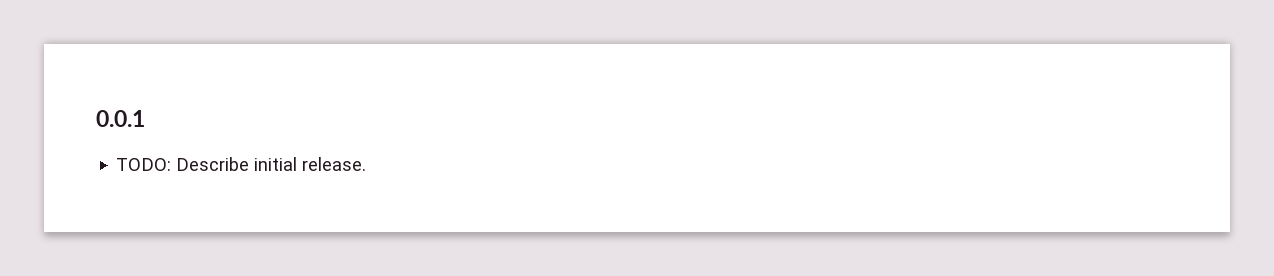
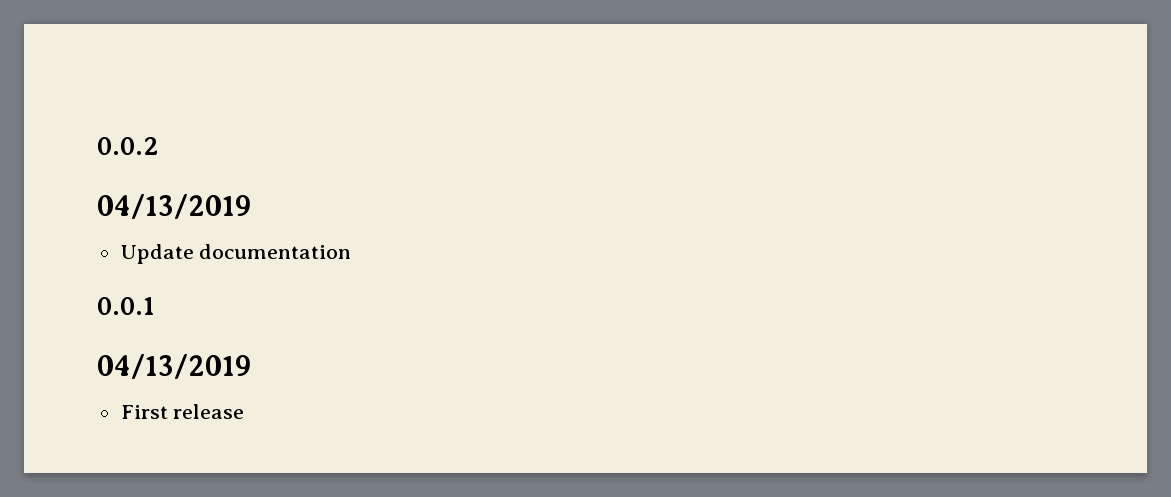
+ 0.0.2
+ 04/13/2019
+ Update documentation
  0.0.1
- TODO: Describe initial release.
+ 04/13/2019
+ First release

